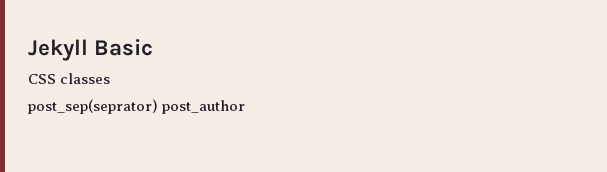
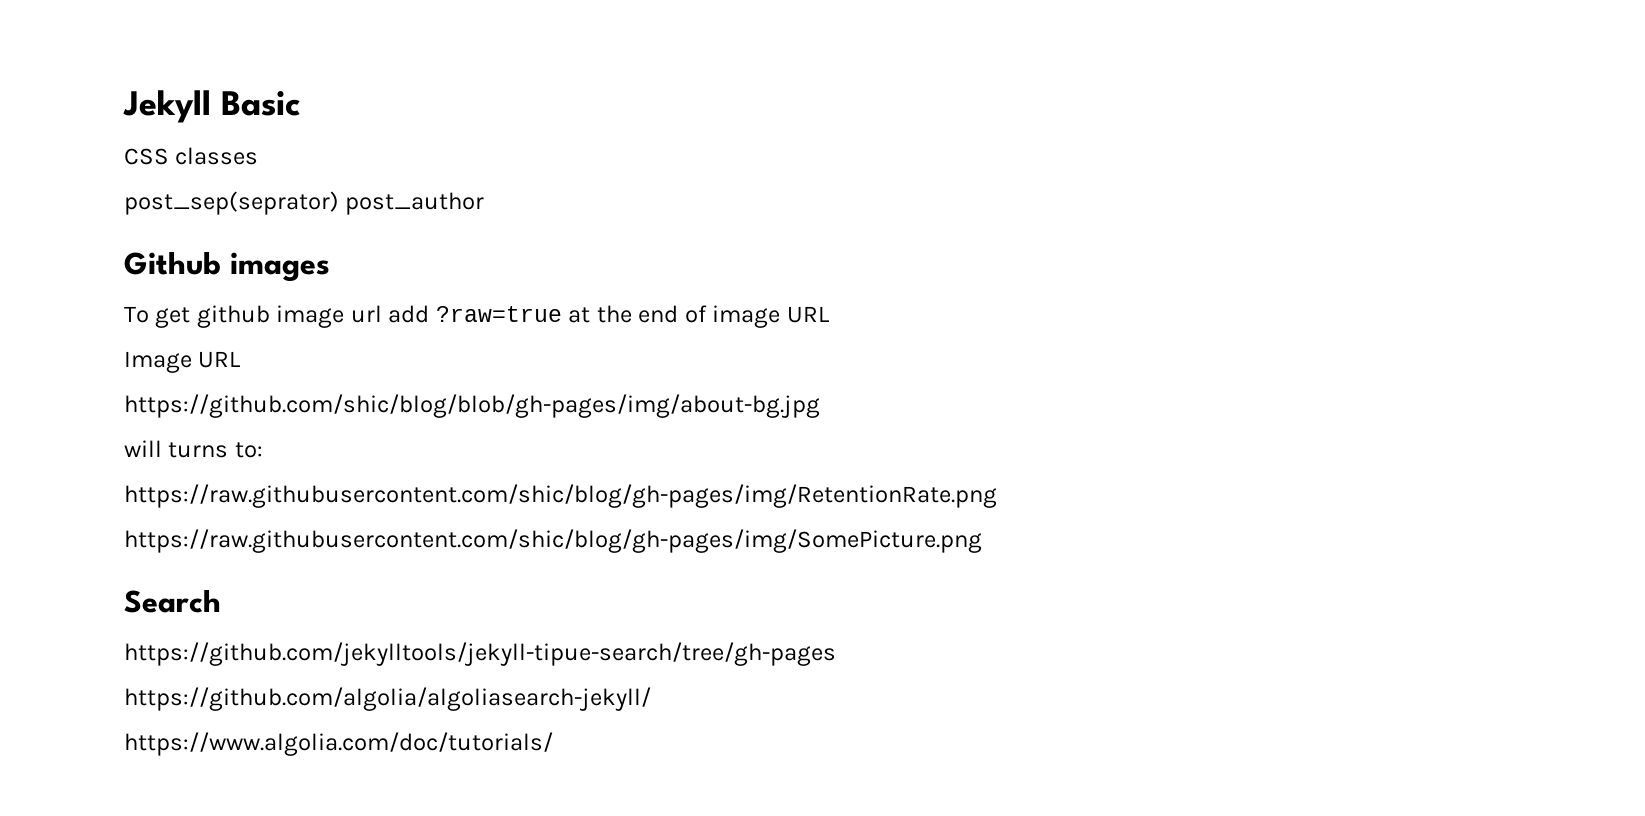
+ Github images
+ To get github image url add ?raw=true at the end of image URL
+ Image URL
+ https://github.com/shic/blog/blob/gh-pages/img/about-bg.jpg
+ will turns to:
+ https://raw.githubusercontent.com/shic/blog/gh-pages/img/RetentionRate.png
+ https://raw.githubusercontent.com/shic/blog/gh-pages/img/SomePicture.png
+ Search
+ https://github.com/jekylltools/jekyll-tipue-search/tree/gh-pages
+ https://github.com/algolia/algoliasearch-jekyll/
+ https://www.algolia.com/doc/tutorials/

